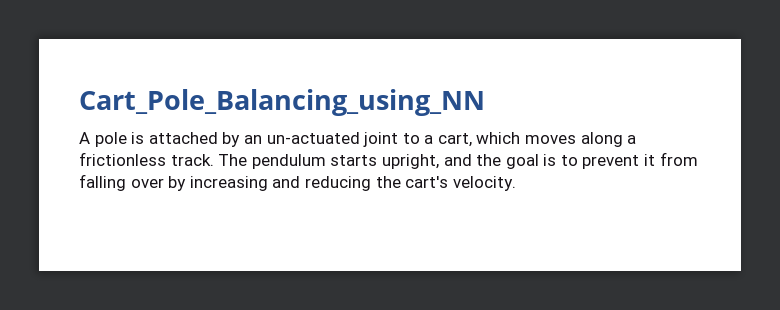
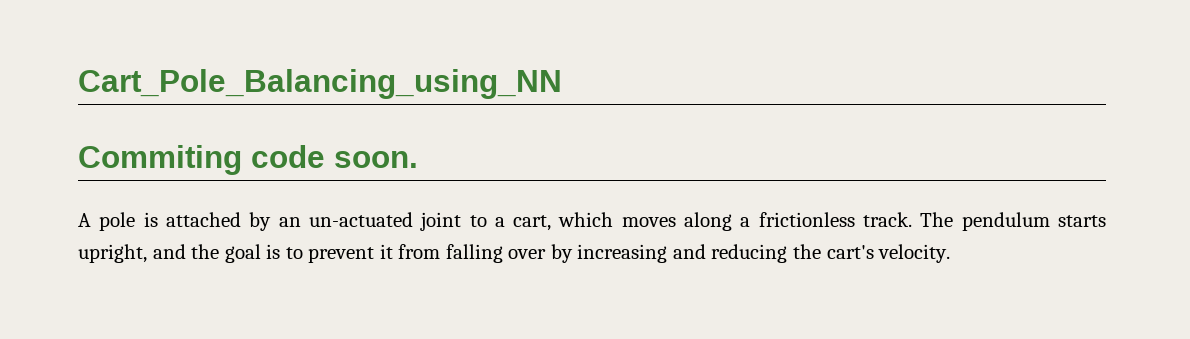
+ Commiting code soon.

